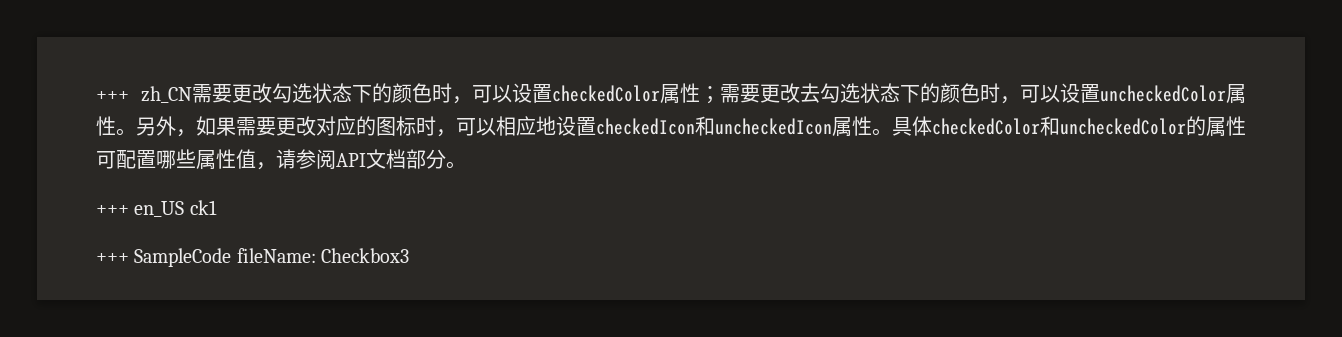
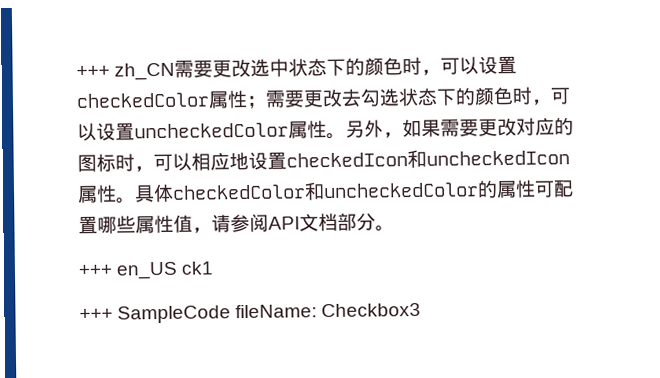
- +++ zh_CN需要更改勾选状态下的颜色时，可以设置checkedColor属性；需要更改去勾选状态下的颜色时，可以设置uncheckedColor属性。
+ +++ zh_CN需要更改选中状态下的颜色时，可以设置checkedColor属性；需要更改去勾选状态下的颜色时，可以设置uncheckedColor属性。

